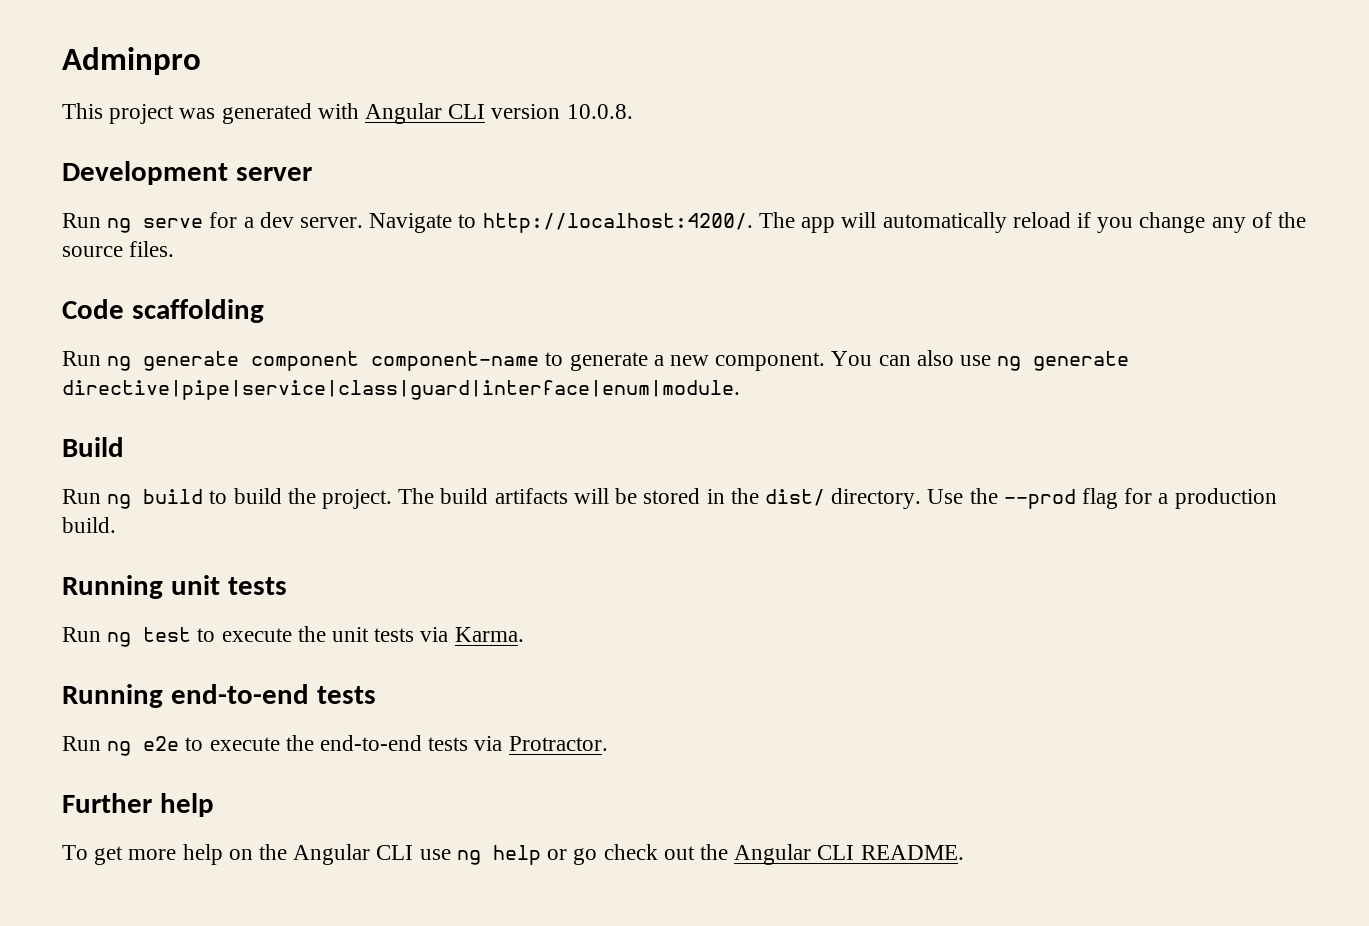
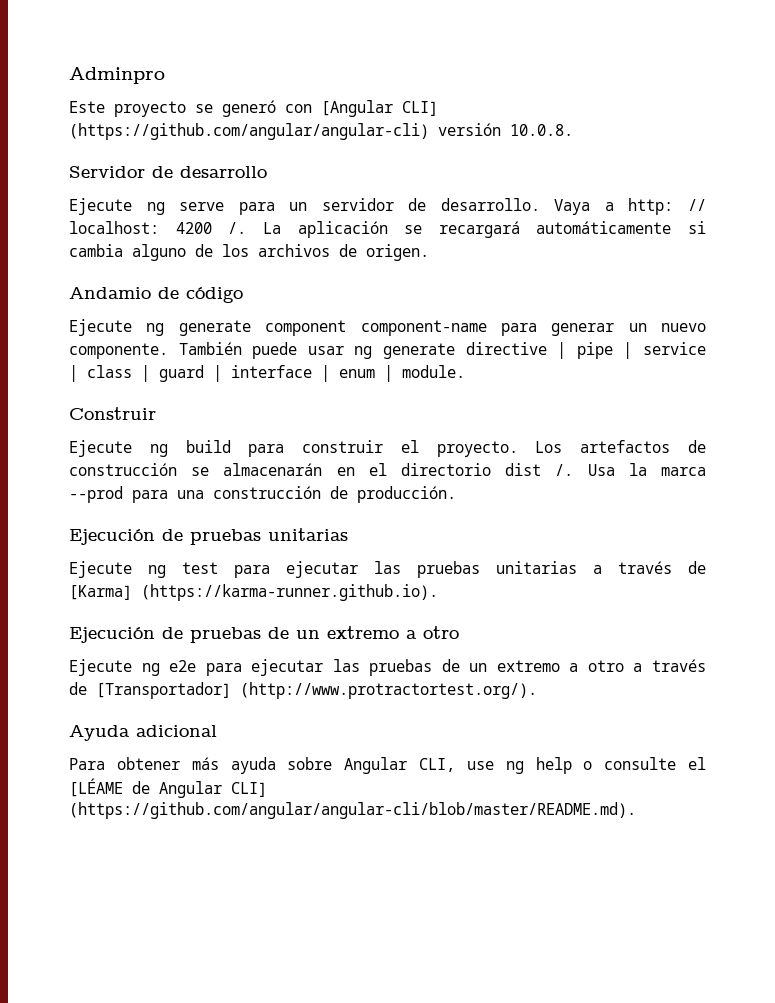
- This project was generated with Angular CLI version 10.0.8.
- Development server
- Run ng serve for a dev server. Navigate to http://localhost:4200/. The app will automatically reload if you change any of the source files.
- Code scaffolding
- Run ng generate component component-name to generate a new component. You can also use ng generate directive|pipe|service|class|guard|interface|enum|module.
- Build
- Run ng build to build the project. The build artifacts will be stored in the dist/ directory. Use the --prod flag for a production build.
- Running unit tests
- Run ng test to execute the unit tests via Karma.
- Running end-to-end tests
- Run ng e2e to execute the end-to-end tests via Protractor.
- Further help
- To get more help on the Angular CLI use ng help or go check out the Angular CLI README.
+ Este proyecto se generó con [Angular CLI] (https://github.com/angular/angular-cli) versión 10.0.8.
+ Servidor de desarrollo
+ Ejecute ng serve para un servidor de desarrollo. Vaya a http: // localhost: 4200 /. La aplicación se recargará automáticamente si cambia alguno de los archivos de origen.
+ Andamio de código
+ Ejecute ng generate component component-name para generar un nuevo componente. También puede usar ng generate directive | pipe | service | class | guard | interface | enum | module.
+ Construir
+ Ejecute ng build para construir el proyecto. Los artefactos de construcción se almacenarán en el directorio dist /. Usa la marca --prod para una construcción de producción.
+ Ejecución de pruebas unitarias
+ Ejecute ng test para ejecutar las pruebas unitarias a través de [Karma] (https://karma-runner.github.io).
+ Ejecución de pruebas de un extremo a otro
+ Ejecute ng e2e para ejecutar las pruebas de un extremo a otro a través de [Transportador] (http://www.protractortest.org/).
+ Ayuda adicional
+ Para obtener más ayuda sobre Angular CLI, use ng help o consulte el [LÉAME de Angular CLI] (https://github.com/angular/angular-cli/blob/master/README.md).

